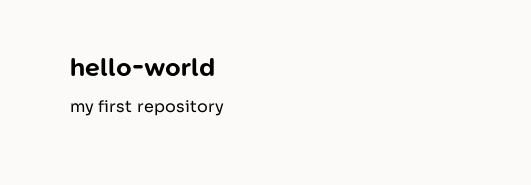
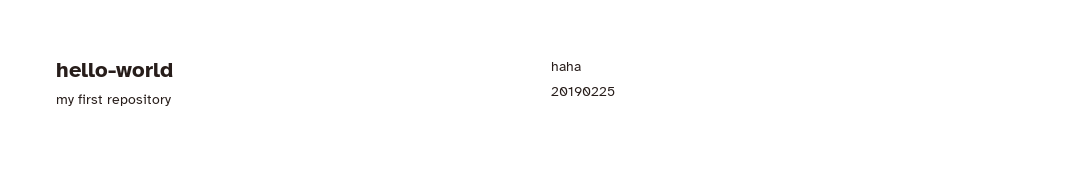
+ haha
+ 20190225

